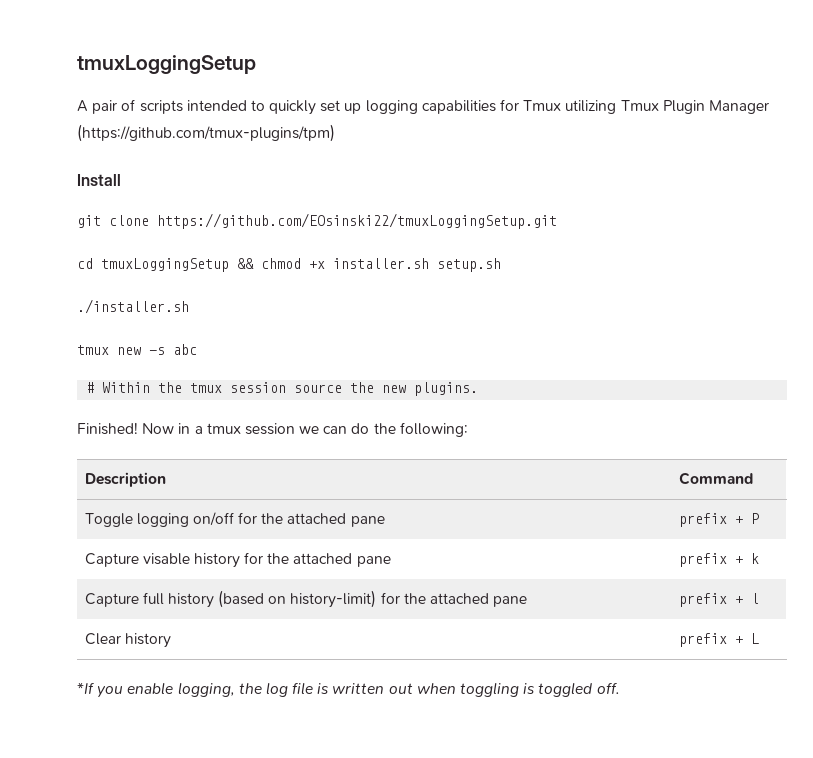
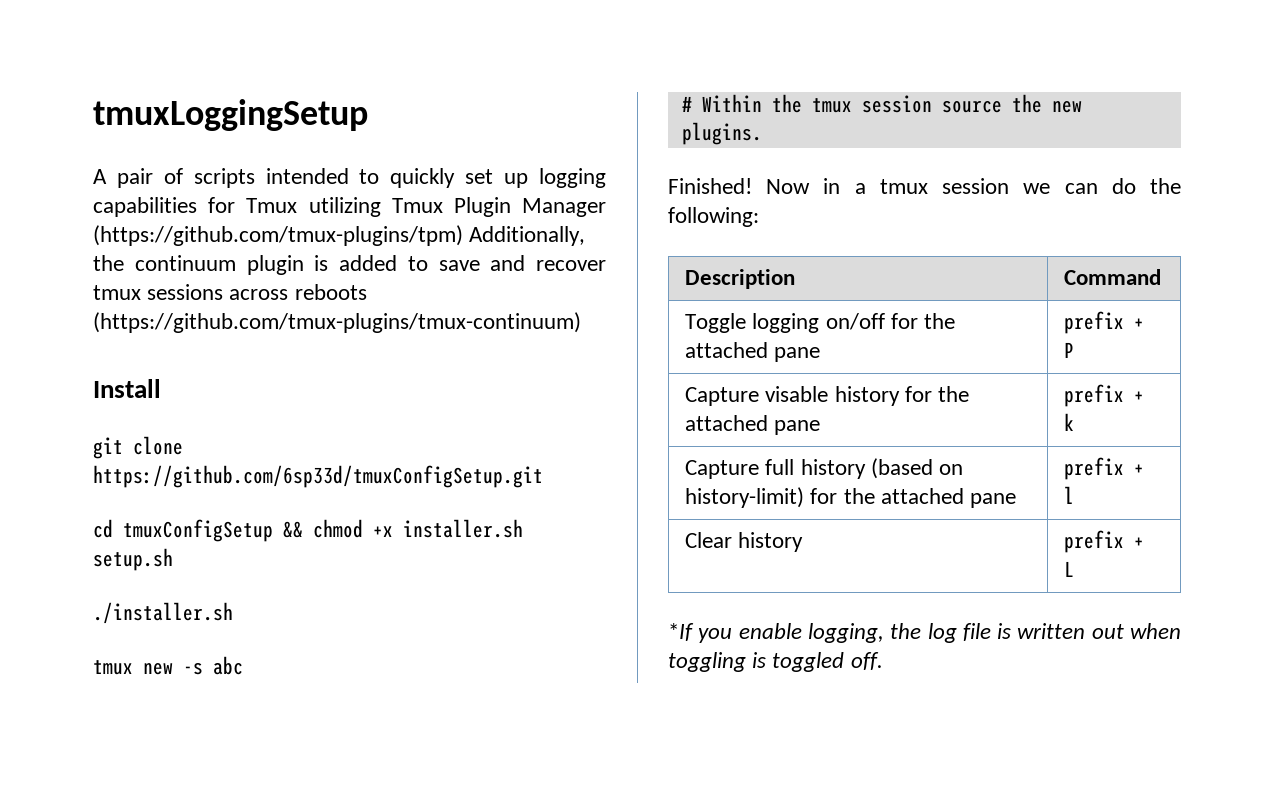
- A pair of scripts intended to quickly set up logging capabilities for Tmux utilizing Tmux Plugin Manager (https://github.com/tmux-plugins/tpm)
+ A pair of scripts intended to quickly set up logging capabilities for Tmux utilizing Tmux Plugin Manager (https://github.com/tmux-plugins/tpm) Additionally, the continuum plugin is added to save and recover tmux sessions across reboots (https://github.com/tmux-plugins/tmux-continuum)
- git clone https://github.com/EOsinski22/tmuxLoggingSetup.git
+ git clone https://github.com/6sp33d/tmuxConfigSetup.git
- cd tmuxLoggingSetup && chmod +x installer.sh setup.sh
+ cd tmuxConfigSetup && chmod +x installer.sh setup.sh

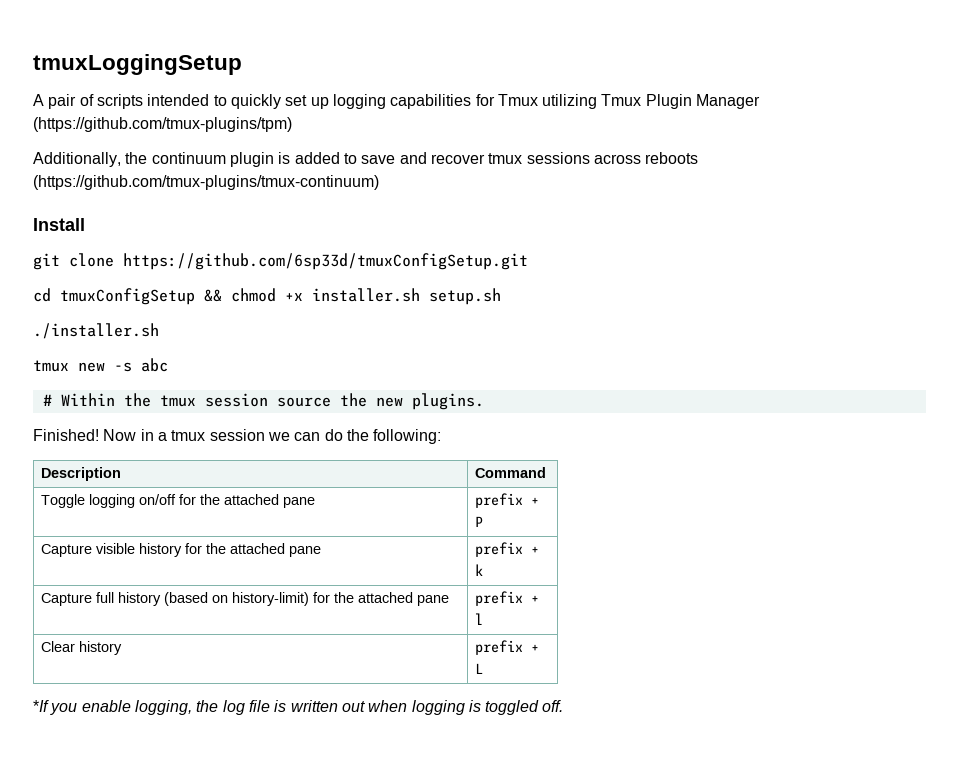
- A pair of scripts intended to quickly set up logging capabilities for Tmux utilizing Tmux Plugin Manager (https://github.com/tmux-plugins/tpm) Additionally, the continuum plugin is added to save and recover tmux sessions across reboots (https://github.com/tmux-plugins/tmux-continuum)
+ A pair of scripts intended to quickly set up logging capabilities for Tmux utilizing Tmux Plugin Manager (https://github.com/tmux-plugins/tpm)
+ Additionally, the continuum plugin is added to save and recover tmux sessions across reboots (https://github.com/tmux-plugins/tmux-continuum)
- Capture visable history for the attached pane | prefix + k
+ Capture visible history for the attached pane | prefix + k
- *If you enable logging, the log file is written out when toggling is toggled off.
+ *If you enable logging, the log file is written out when logging is toggled off.

